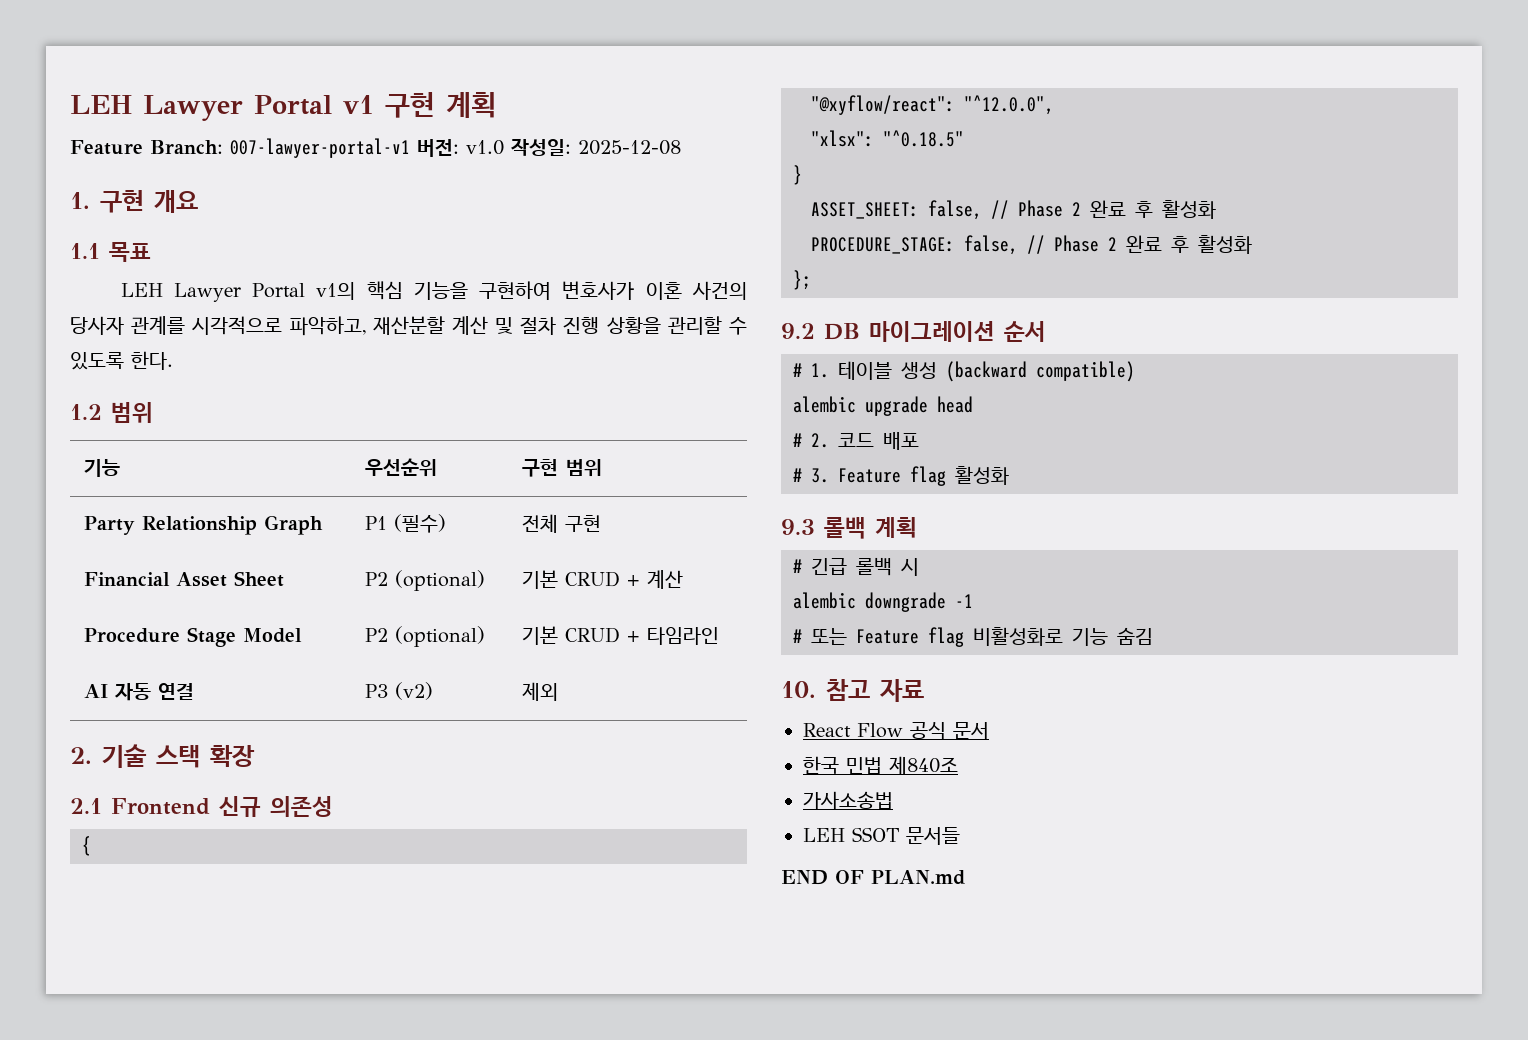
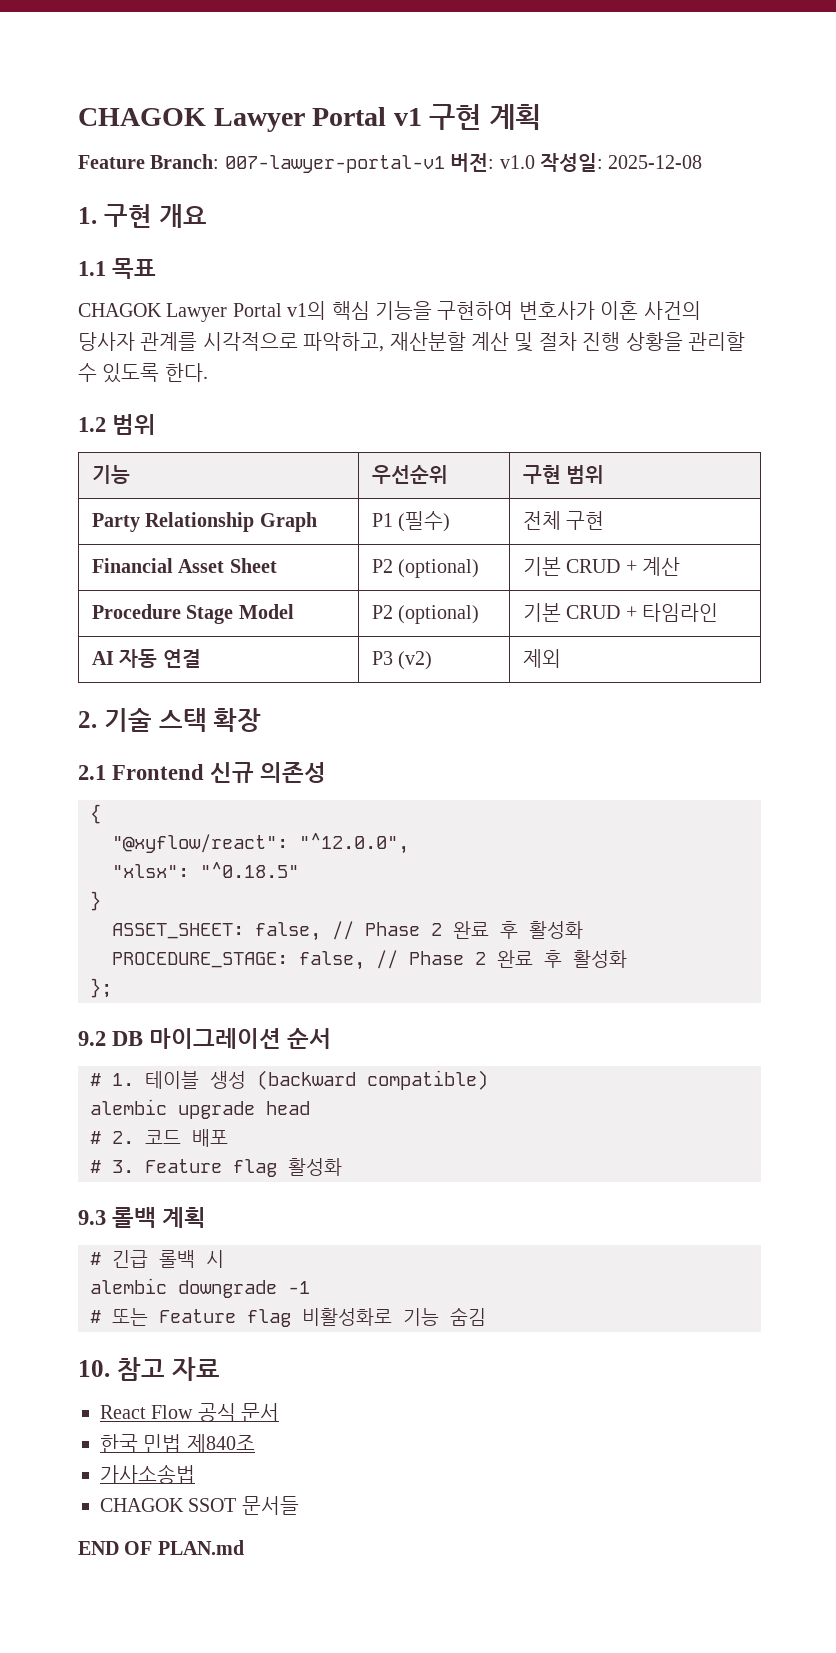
- LEH Lawyer Portal v1 구현 계획
+ CHAGOK Lawyer Portal v1 구현 계획
- LEH Lawyer Portal v1의 핵심 기능을 구현하여 변호사가 이혼 사건의 당사자 관계를 시각적으로 파악하고, 재산분할 계산 및 절차 진행 상황을 관리할 수 있도록 한다.
+ CHAGOK Lawyer Portal v1의 핵심 기능을 구현하여 변호사가 이혼 사건의 당사자 관계를 시각적으로 파악하고, 재산분할 계산 및 절차 진행 상황을 관리할 수 있도록 한다.
- LEH SSOT 문서들
+ CHAGOK SSOT 문서들

